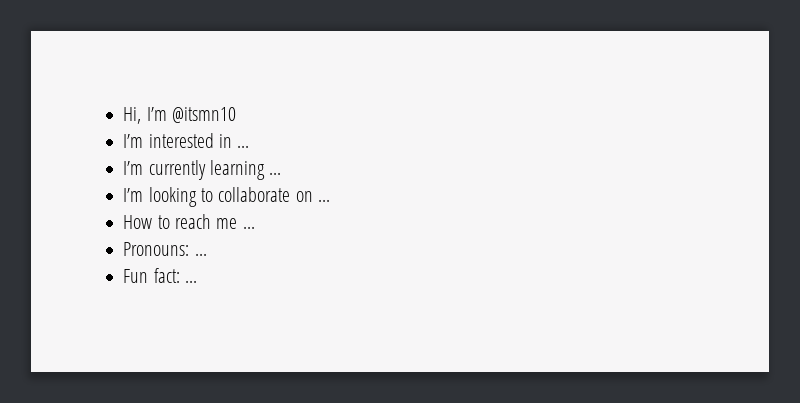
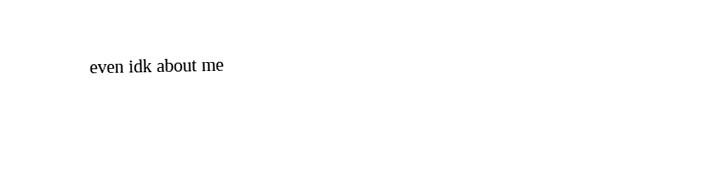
- Hi, I’m @itsmn10
- I’m interested in ...
- I’m currently learning ...
- I’m looking to collaborate on ...
- How to reach me ...
- Pronouns: ...
- Fun fact: ...
+ even idk about me

